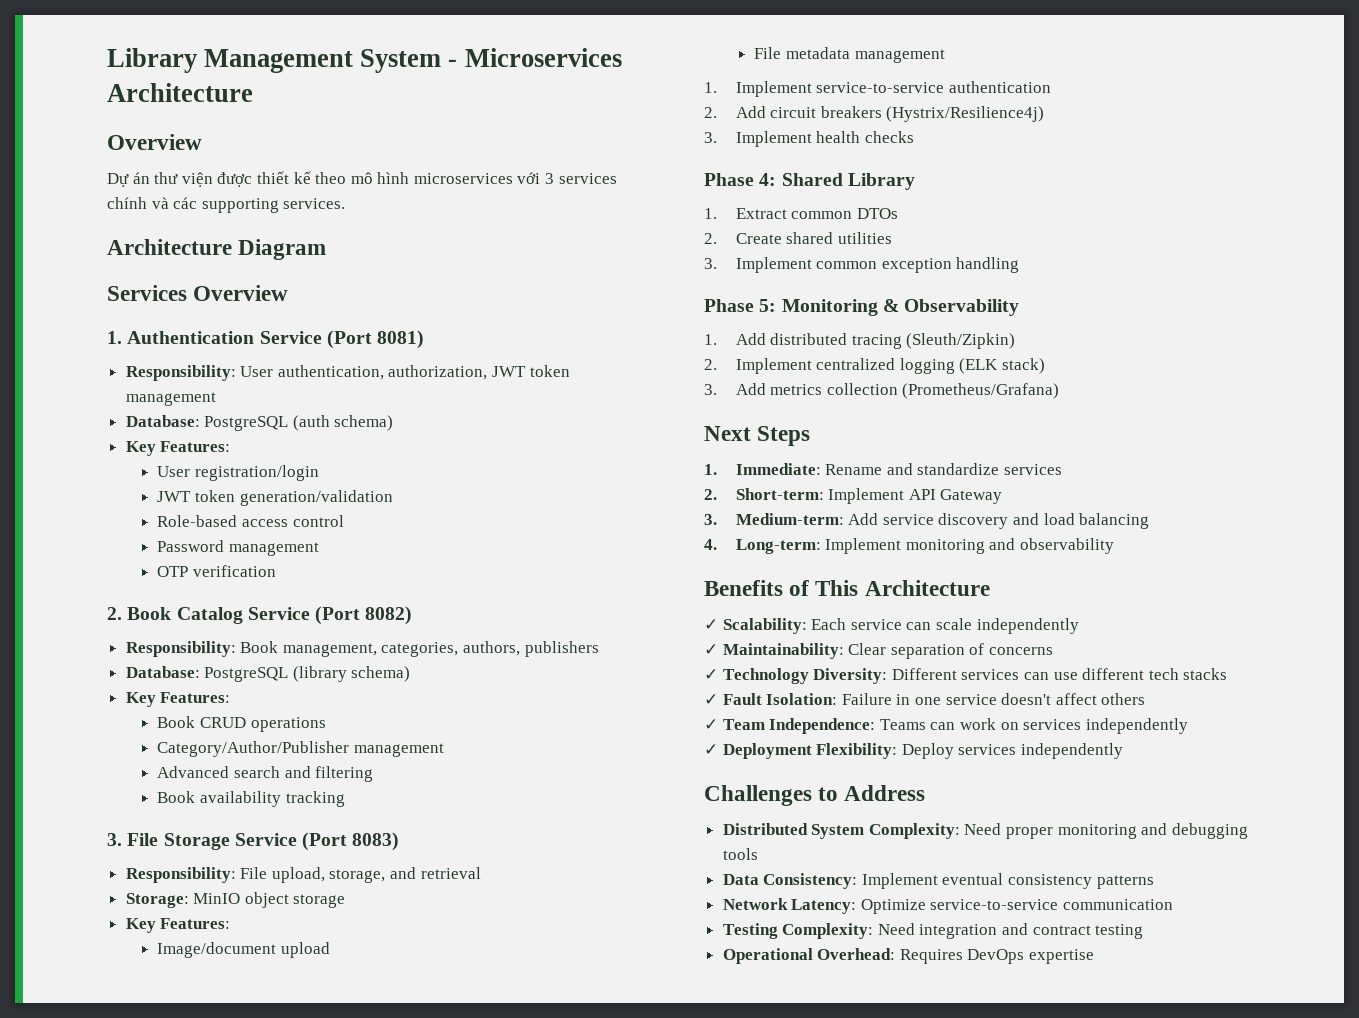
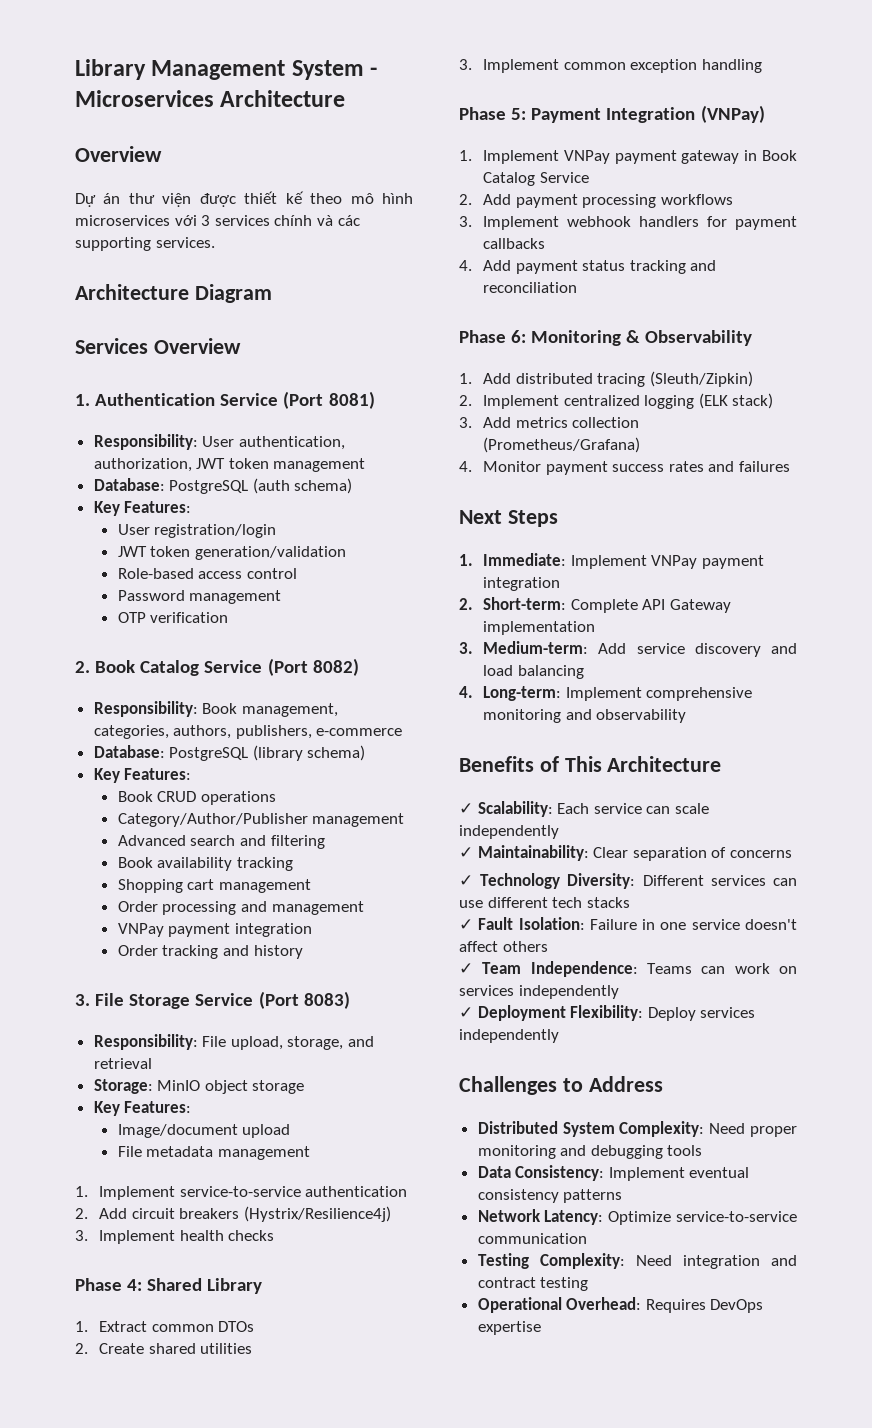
- Responsibility: Book management, categories, authors, publishers
+ Responsibility: Book management, categories, authors, publishers, e-commerce
+ Shopping cart management
+ Order processing and management
+ VNPay payment integration
+ Order tracking and history
- Phase 5: Monitoring & Observability
+ Phase 5: Payment Integration (VNPay)
+ 1. Implement VNPay payment gateway in Book Catalog Service
+ 2. Add payment processing workflows
+ 3. Implement webhook handlers for payment callbacks
+ 4. Add payment status tracking and reconciliation
+ Phase 6: Monitoring & Observability
+ 4. Monitor payment success rates and failures
- 1. Immediate: Rename and standardize services
+ 1. Immediate: Implement VNPay payment integration
- 2. Short-term: Implement API Gateway
+ 2. Short-term: Complete API Gateway implementation
- 4. Long-term: Implement monitoring and observability
+ 4. Long-term: Implement comprehensive monitoring and observability

